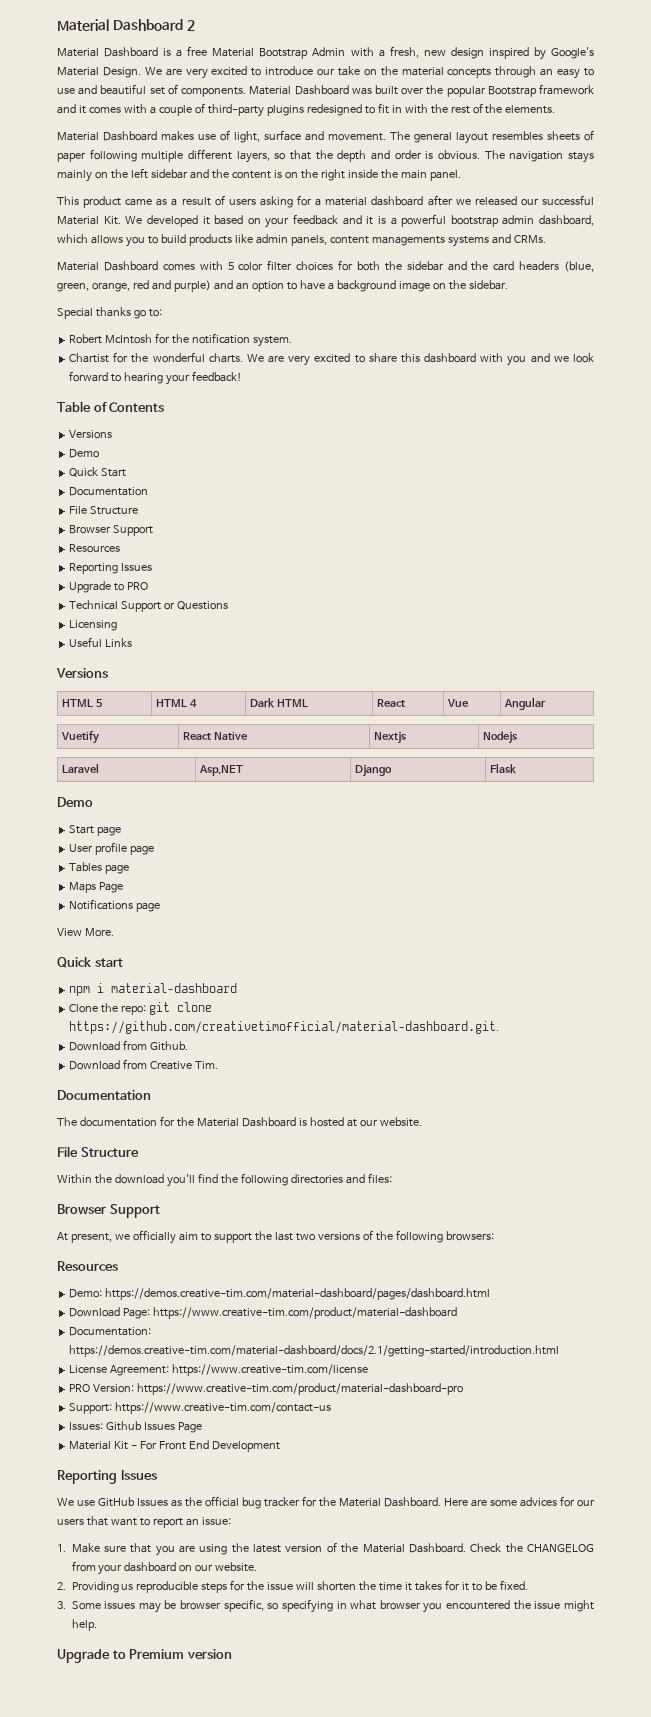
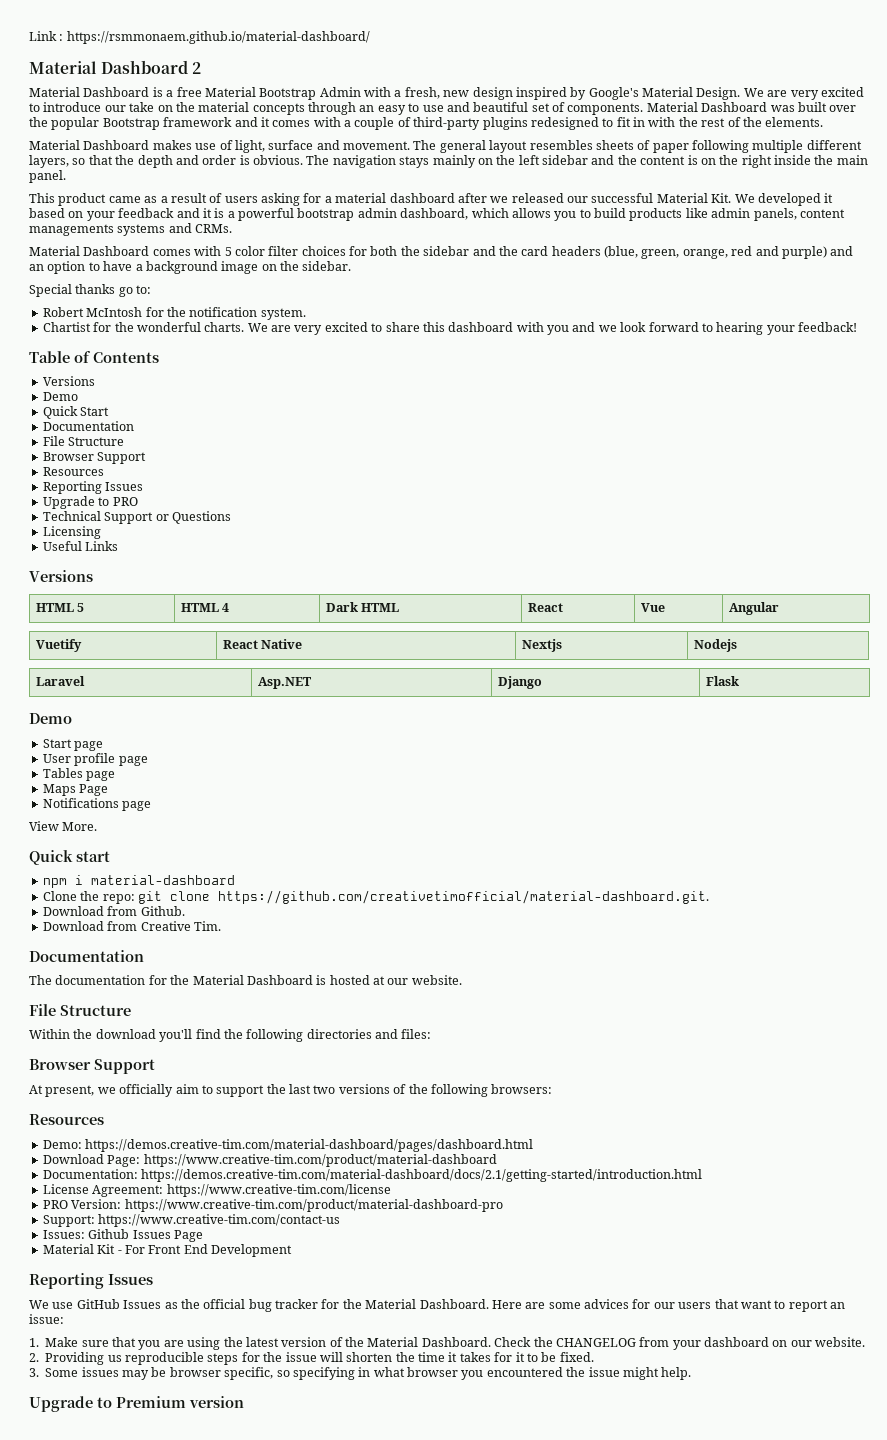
+ Link : https://rsmmonaem.github.io/material-dashboard/

